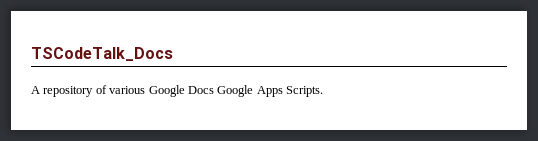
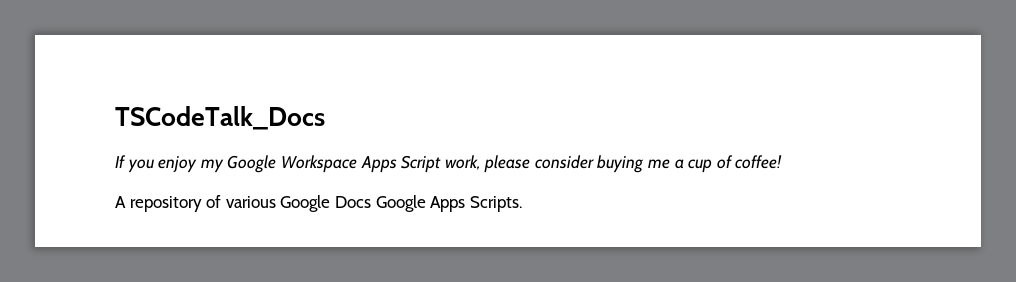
+ If you enjoy my Google Workspace Apps Script work, please consider buying me a cup of coffee!

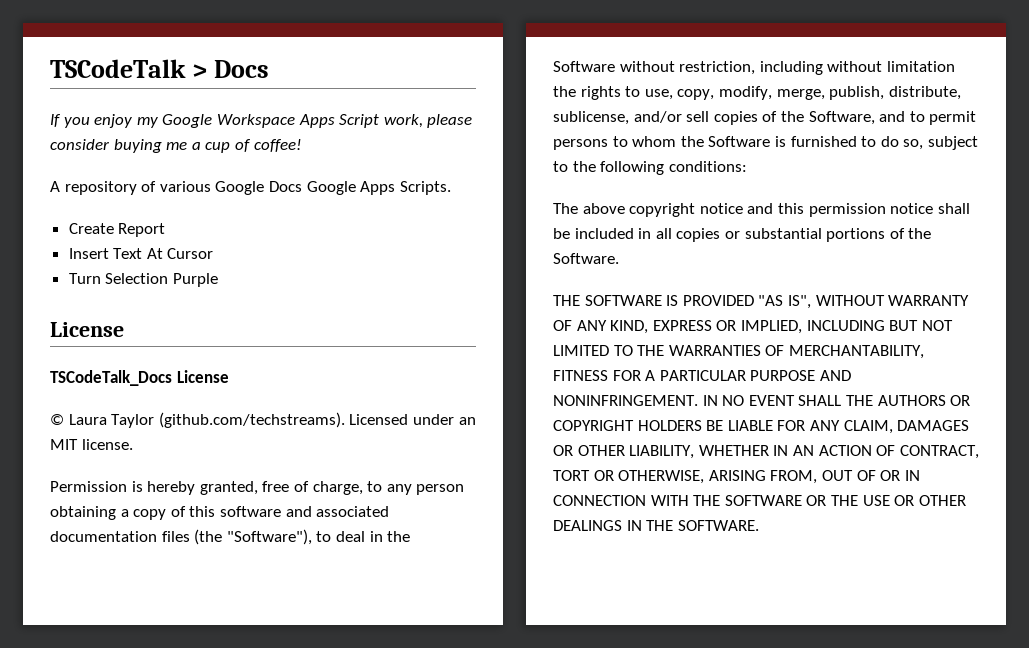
- TSCodeTalk_Docs
+ TSCodeTalk > Docs
+ Create Report
+ Insert Text At Cursor
+ Turn Selection Purple
+ License
+ TSCodeTalk_Docs License
+ © Laura Taylor (github.com/techstreams). Licensed under an MIT license.
+ Permission is hereby granted, free of charge, to any person obtaining a copy of this software and associated documentation files (the "Software"), to deal in the Software without restriction, including without limitation the rights to use, copy, modify, merge, publish, distribute, sublicense, and/or sell copies of the Software, and to permit persons to whom the Software is furnished to do so, subject to the following conditions:
+ The above copyright notice and this permission notice shall be included in all copies or substantial portions of the Software.
+ THE SOFTWARE IS PROVIDED "AS IS", WITHOUT WARRANTY OF ANY KIND, EXPRESS OR IMPLIED, INCLUDING BUT NOT LIMITED TO THE WARRANTIES OF MERCHANTABILITY, FITNESS FOR A PARTICULAR PURPOSE AND NONINFRINGEMENT. IN NO EVENT SHALL THE AUTHORS OR COPYRIGHT HOLDERS BE LIABLE FOR ANY CLAIM, DAMAGES OR OTHER LIABILITY, WHETHER IN AN ACTION OF CONTRACT, TORT OR OTHERWISE, ARISING FROM, OUT OF OR IN CONNECTION WITH THE SOFTWARE OR THE USE OR OTHER DEALINGS IN THE SOFTWARE.

